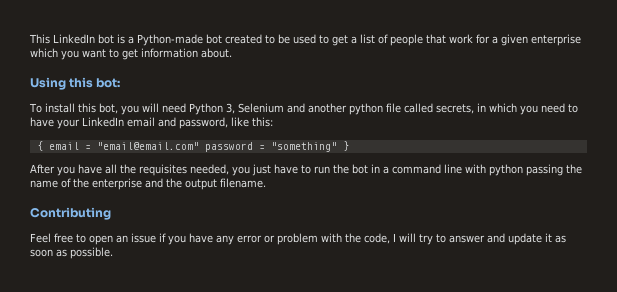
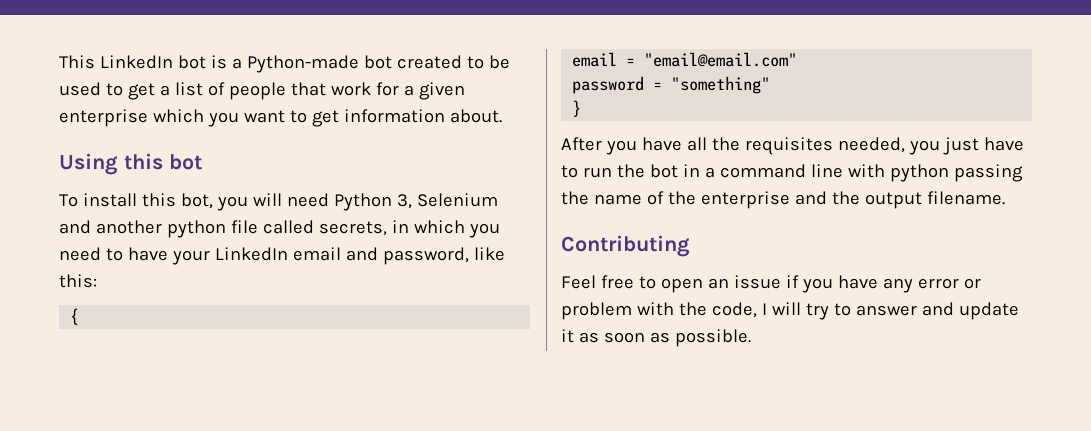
- Using this bot:
+ Using this bot
- { email = "email@email.com" password = "something" }
+ {
+ email = "email@email.com"
+ password = "something"
+ }

